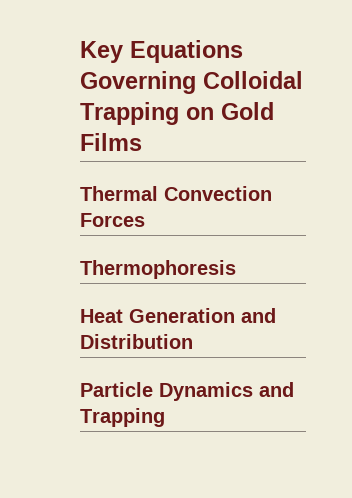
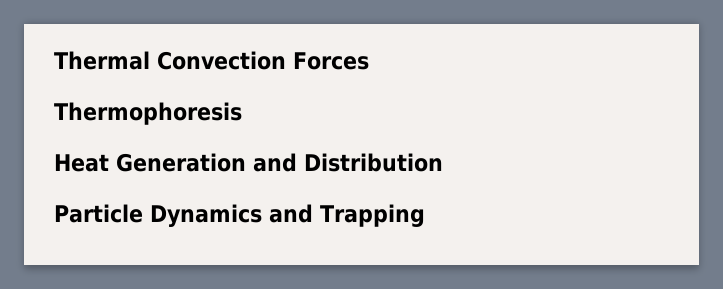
- Key Equations Governing Colloidal Trapping on Gold Films

